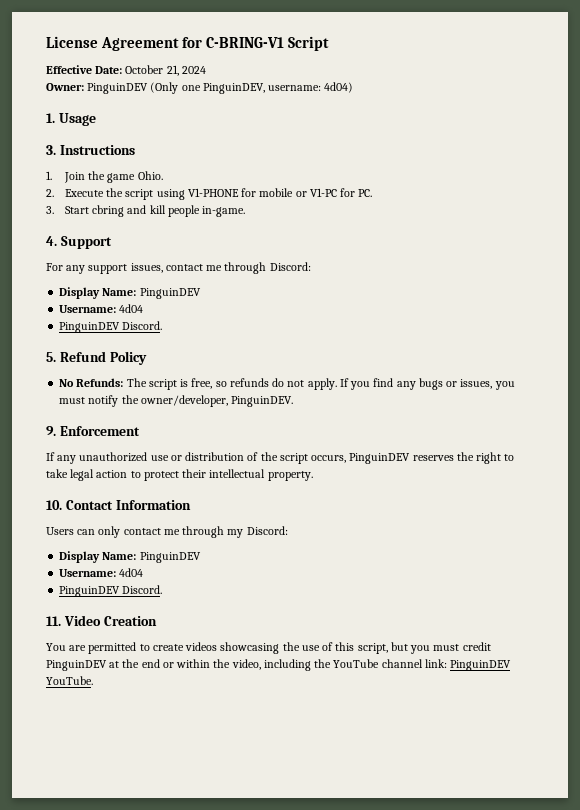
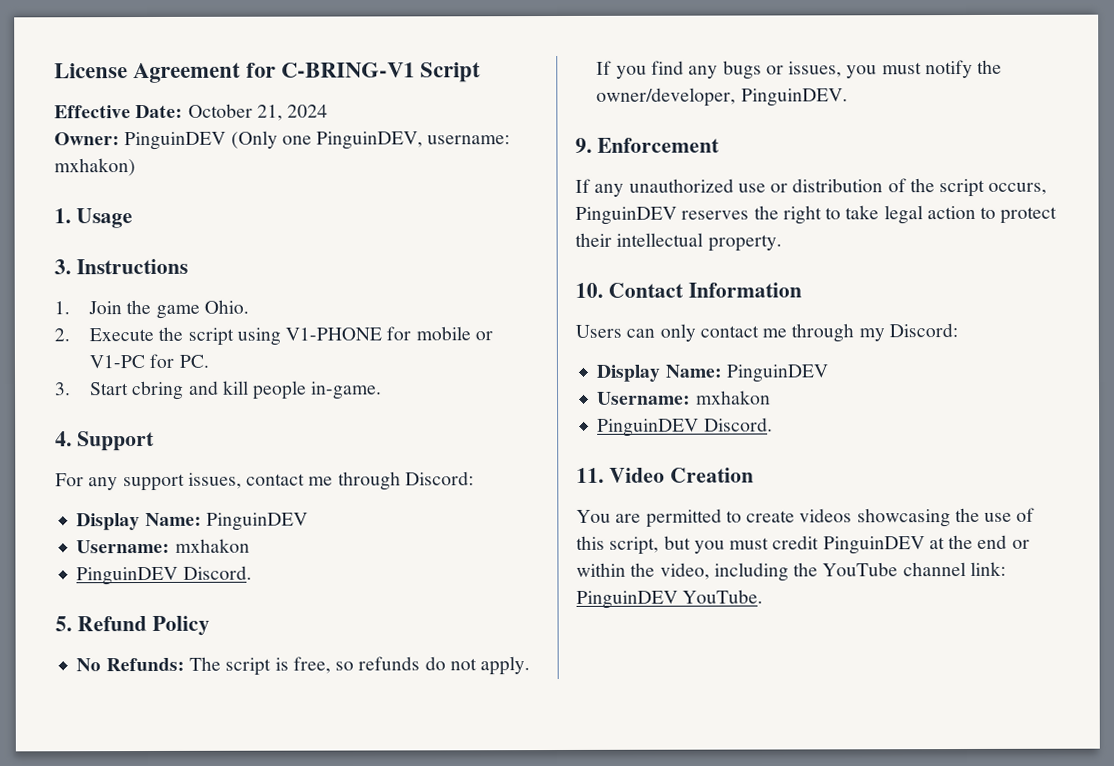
- Owner: PinguinDEV (Only one PinguinDEV, username: 4d04)
+ Owner: PinguinDEV (Only one PinguinDEV, username: mxhakon)
  For any support issues, contact me through Discord:
  Display Name: PinguinDEV
- Username: 4d04
+ Username: mxhakon
  Users can only contact me through my Discord:
  Display Name: PinguinDEV
- Username: 4d04
+ Username: mxhakon

